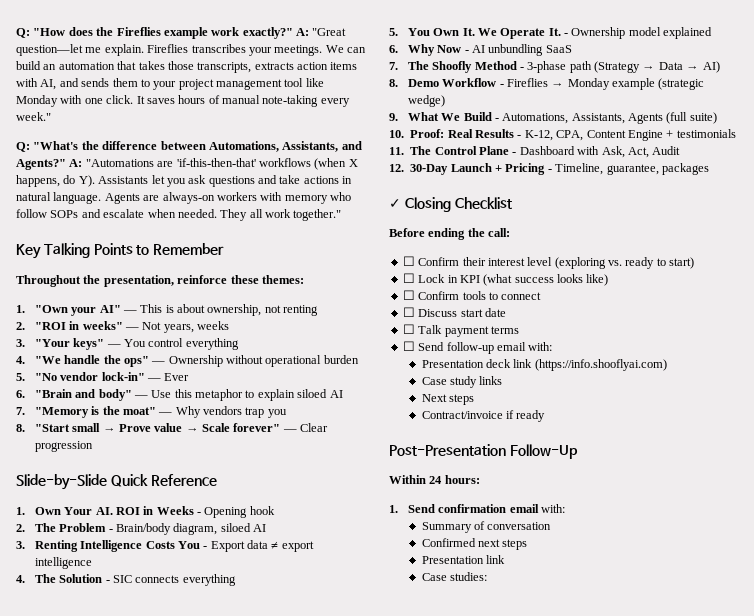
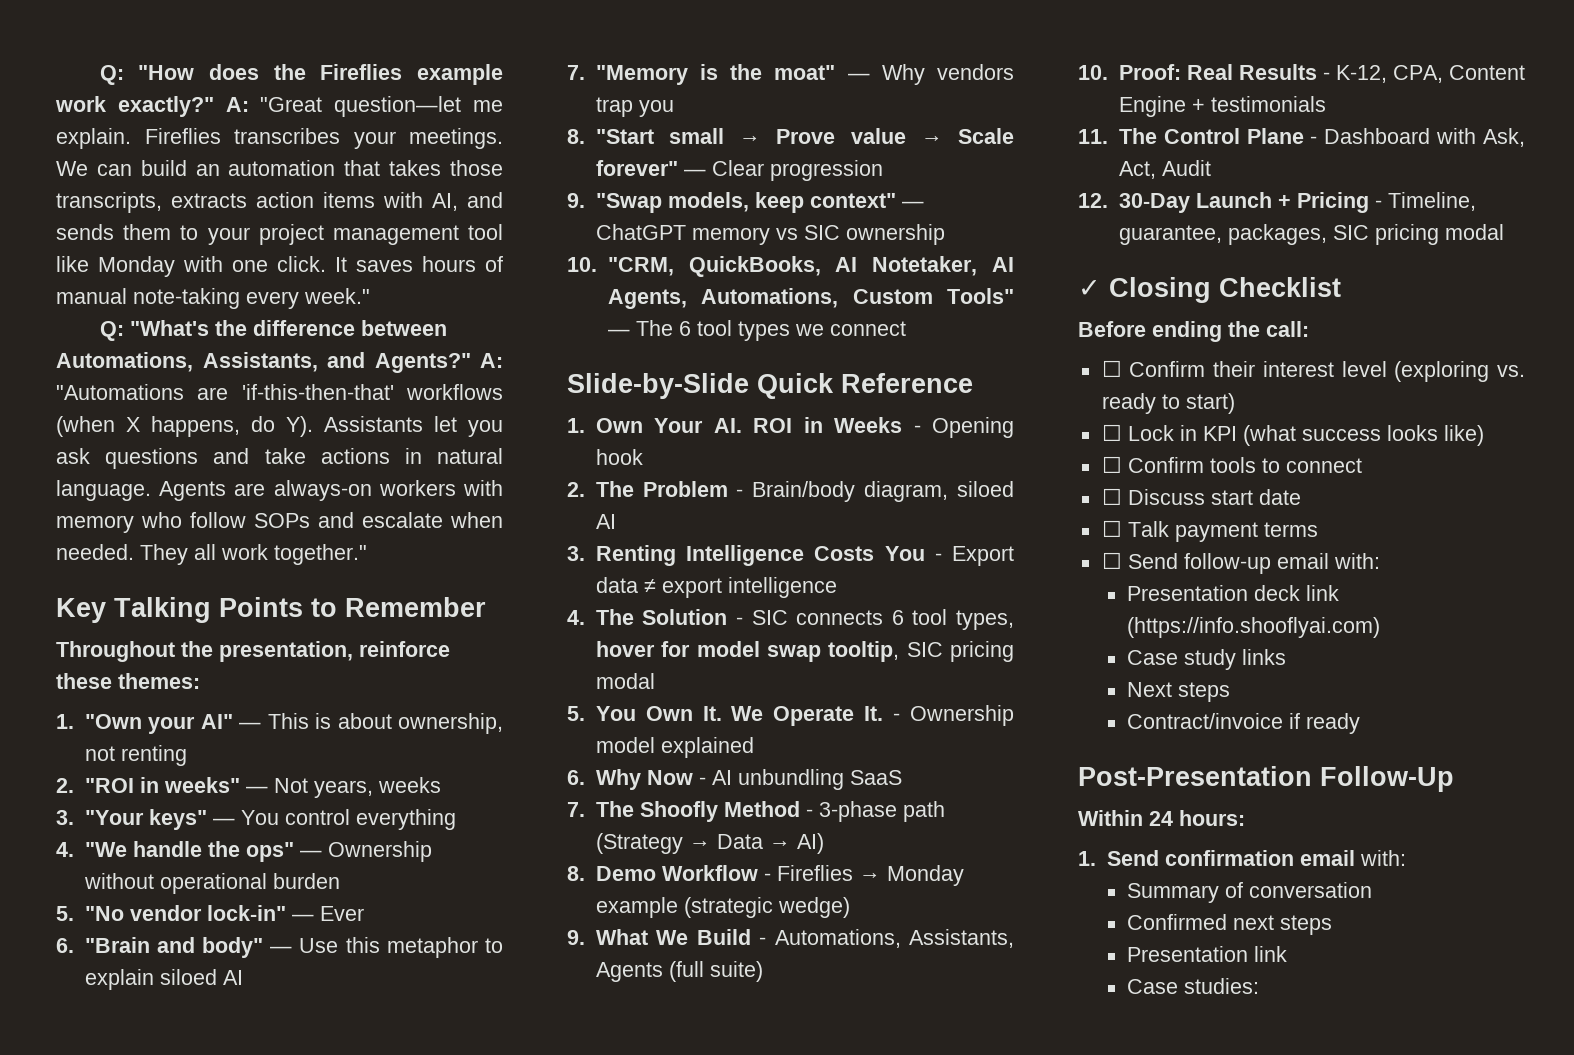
+ 9. "Swap models, keep context" — ChatGPT memory vs SIC ownership
+ 10. "CRM, QuickBooks, AI Notetaker, AI Agents, Automations, Custom Tools" — The 6 tool types we connect
- 4. The Solution - SIC connects everything
+ 4. The Solution - SIC connects 6 tool types, hover for model swap tooltip, SIC pricing modal
- 12. 30-Day Launch + Pricing - Timeline, guarantee, packages
+ 12. 30-Day Launch + Pricing - Timeline, guarantee, packages, SIC pricing modal

